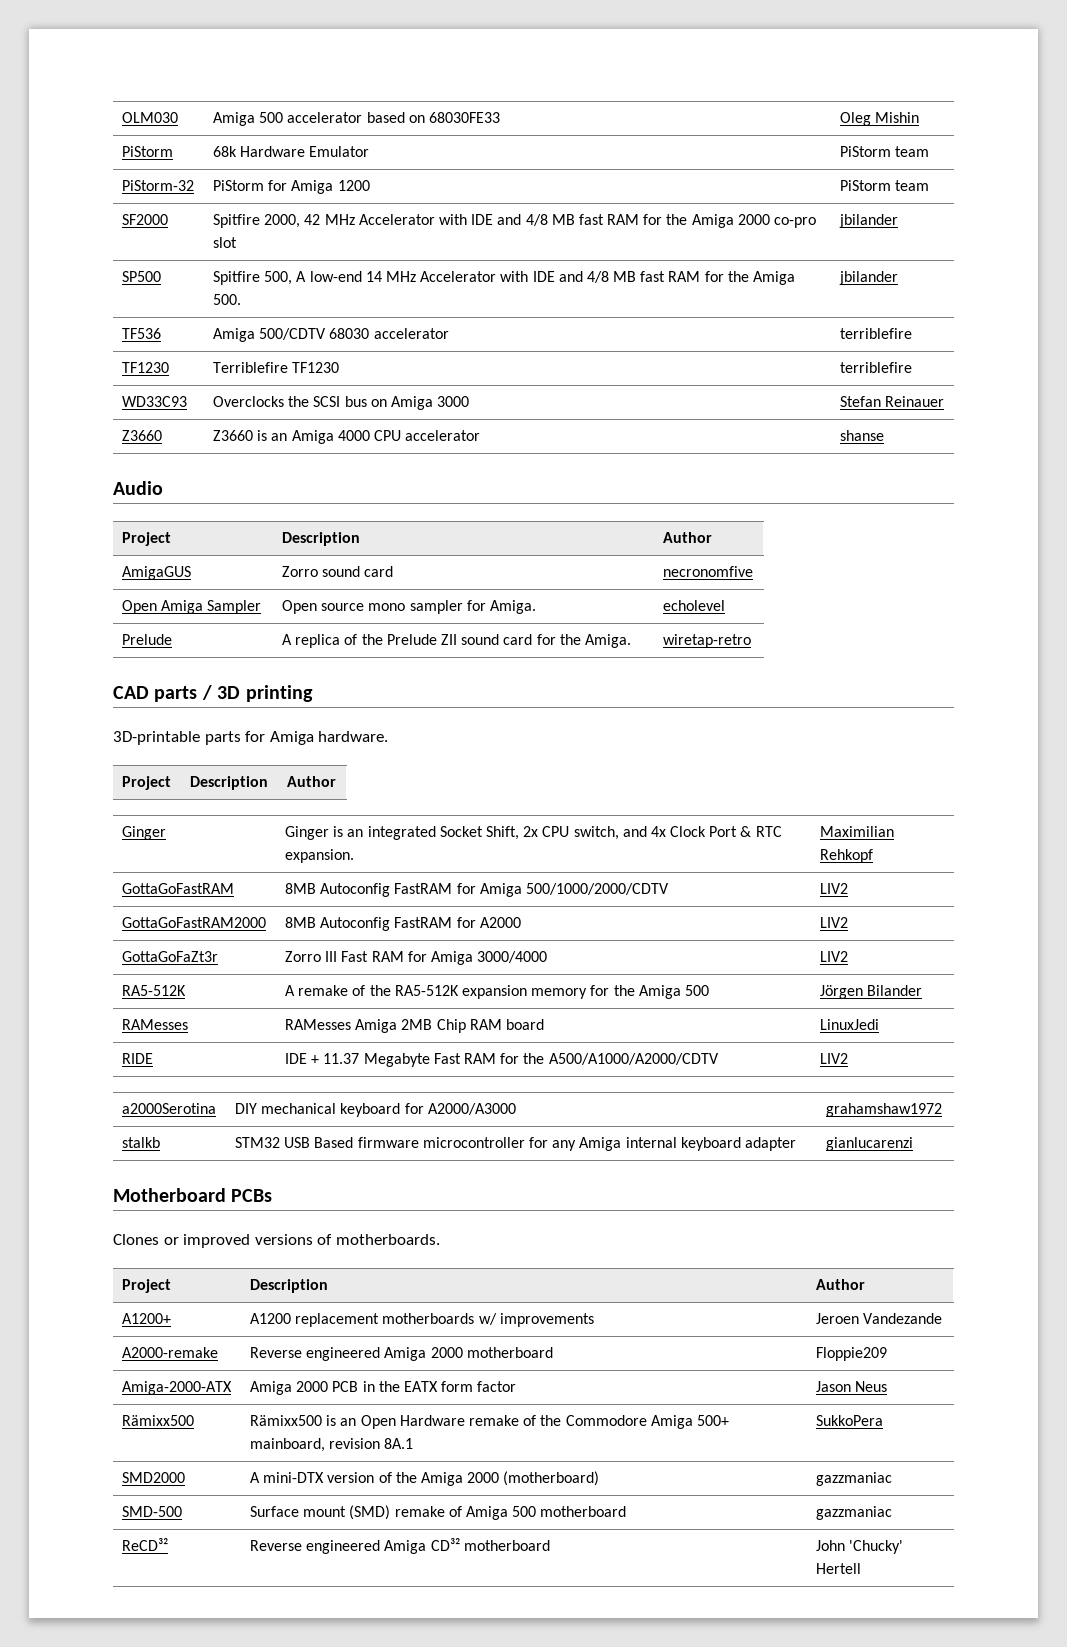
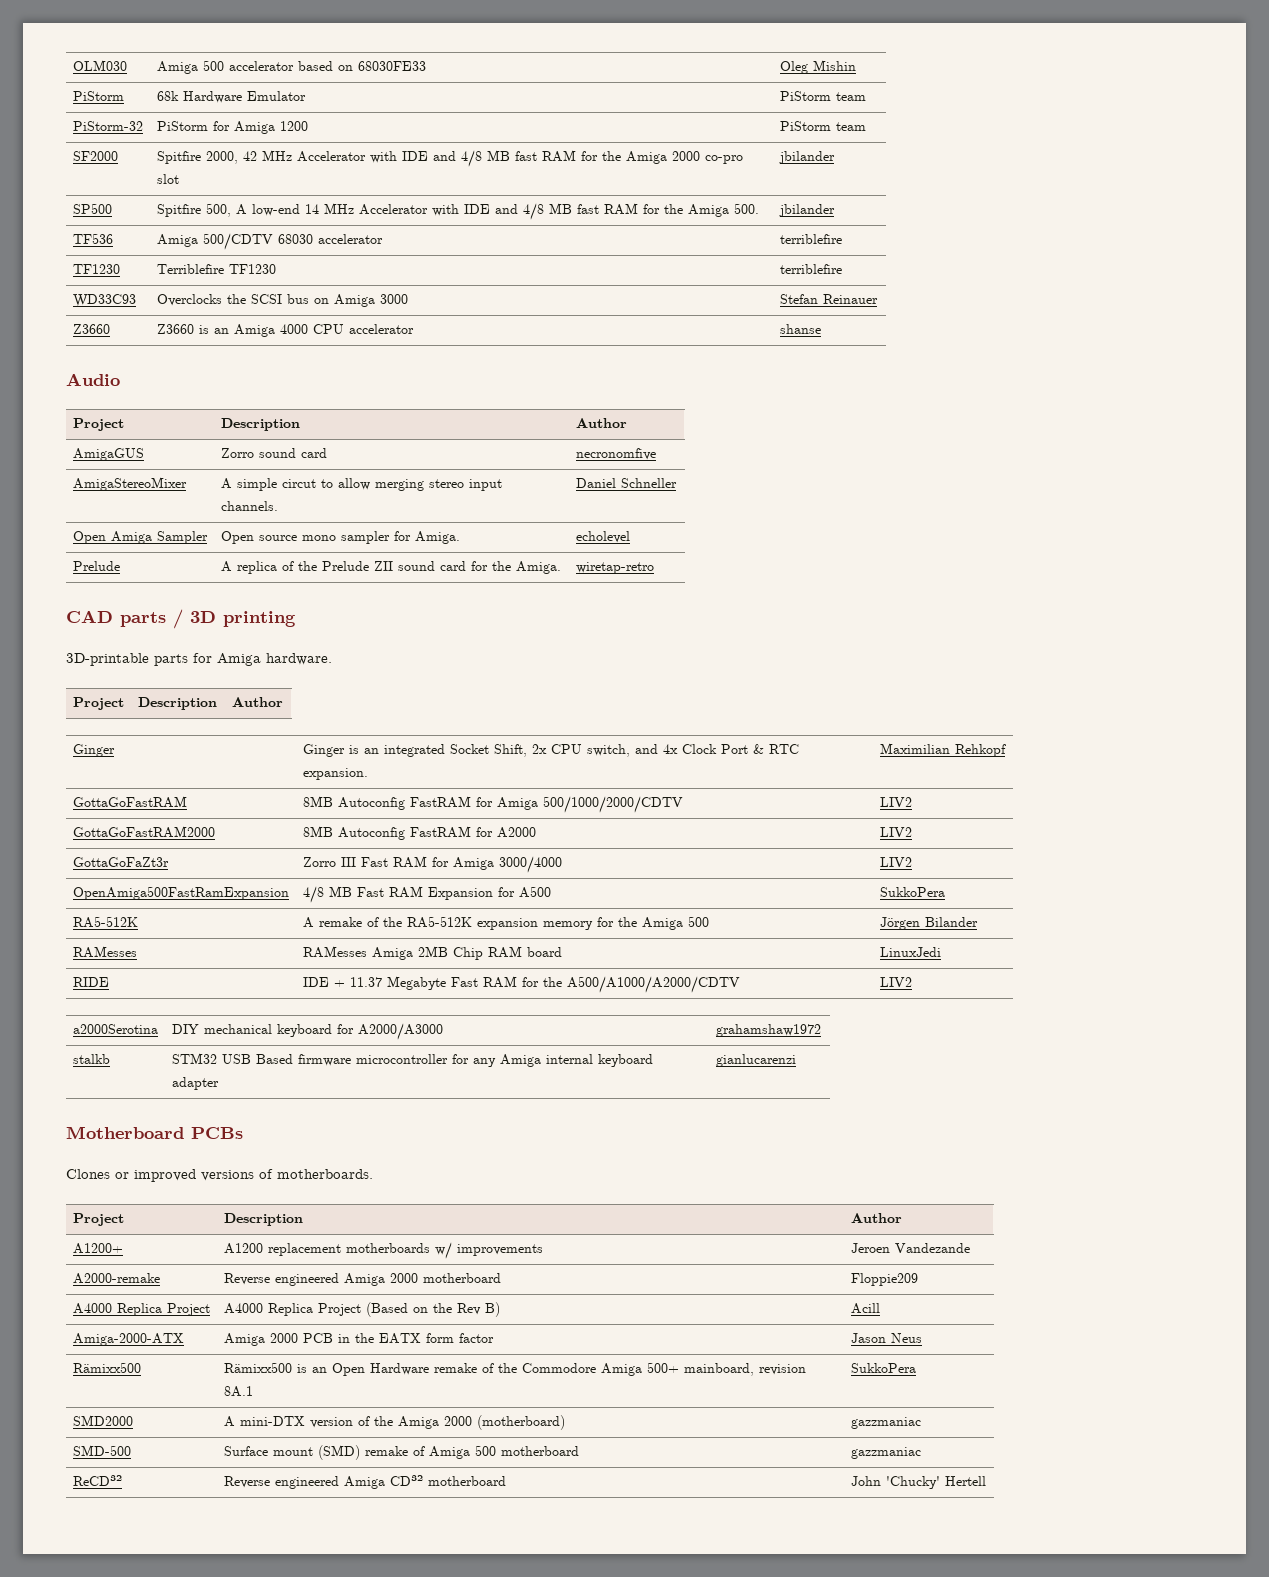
+ AmigaStereoMixer | A simple circut to allow merging stereo input channels. | Daniel Schneller
+ OpenAmiga500FastRamExpansion | 4/8 MB Fast RAM Expansion for A500 | SukkoPera
+ A4000 Replica Project | A4000 Replica Project (Based on the Rev B) | Acill

